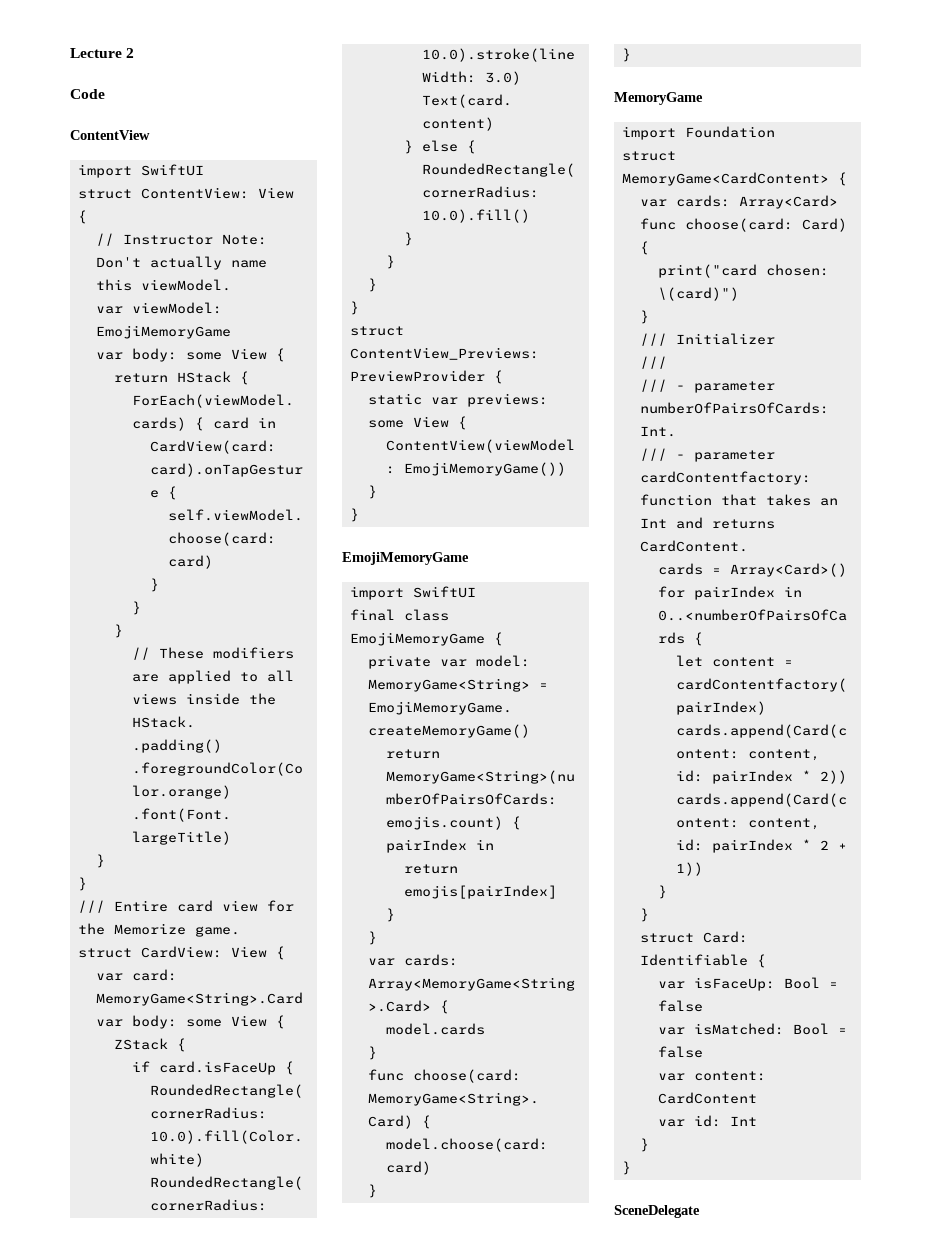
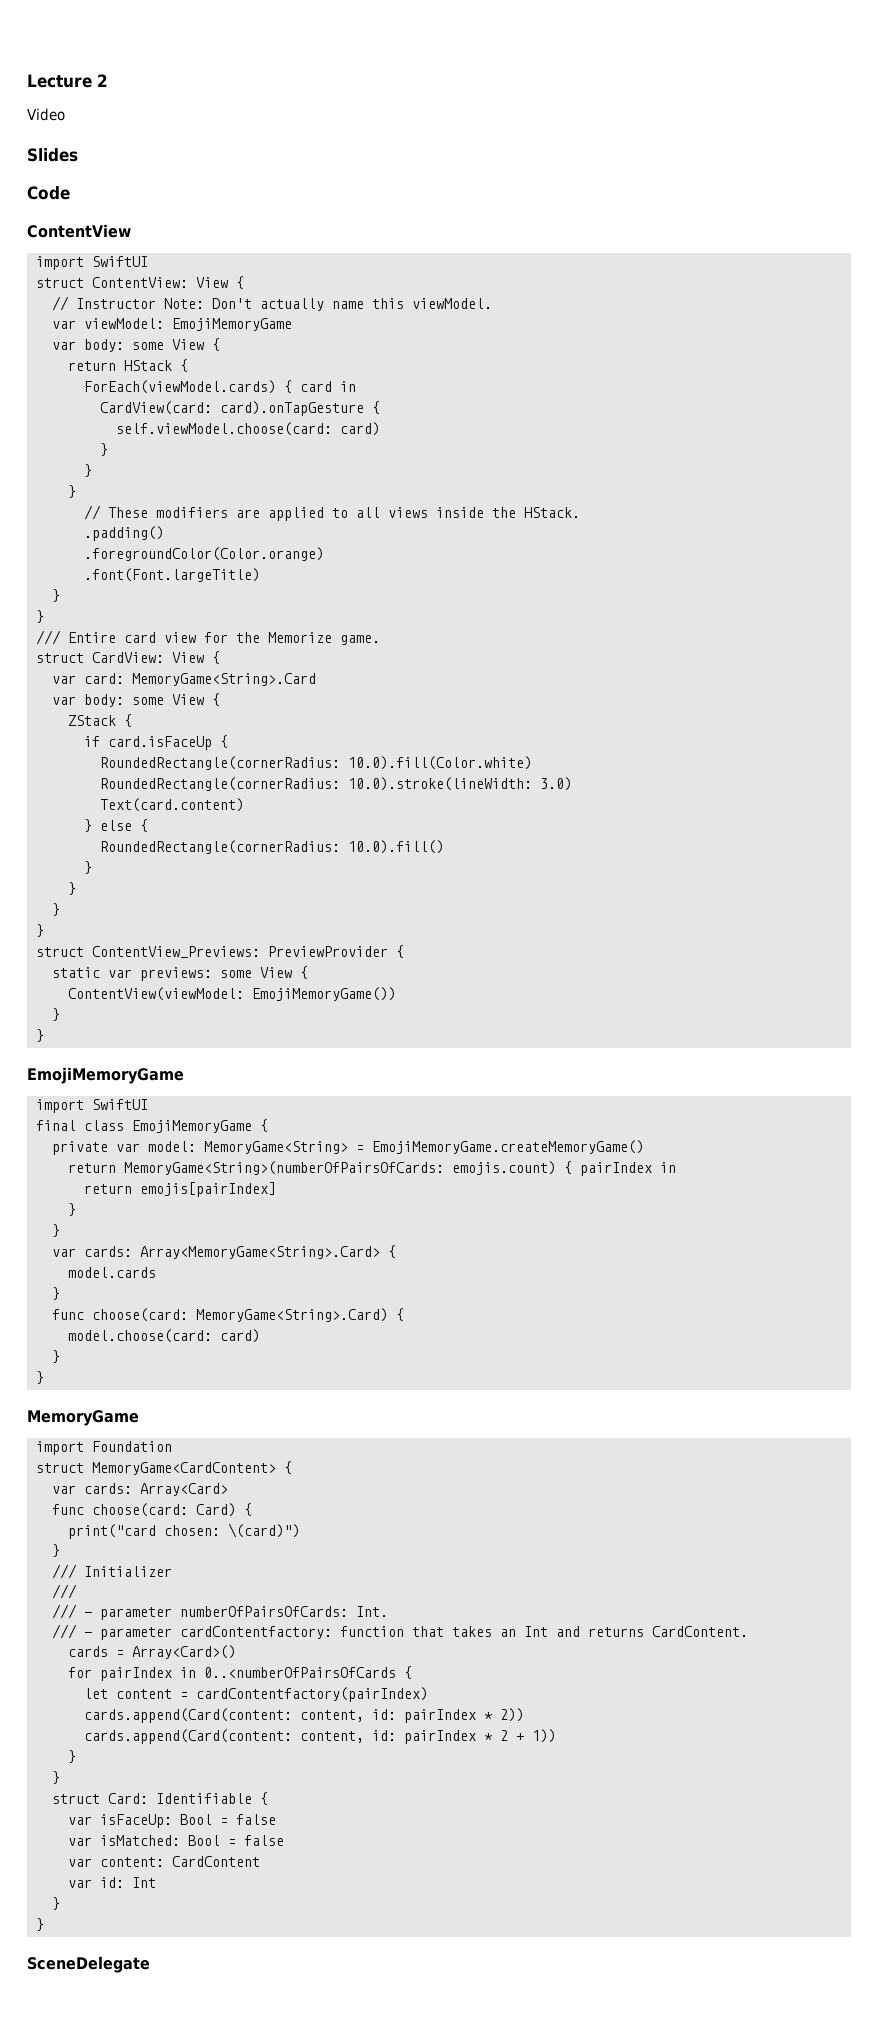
+ Video
+ Slides

